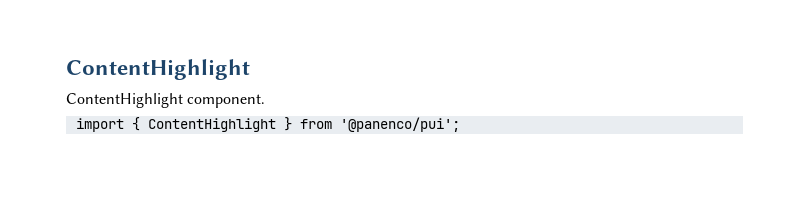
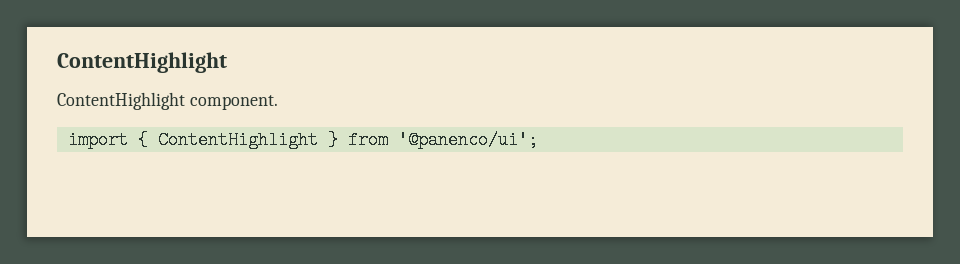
- import { ContentHighlight } from '@panenco/pui';
+ import { ContentHighlight } from '@panenco/ui';

